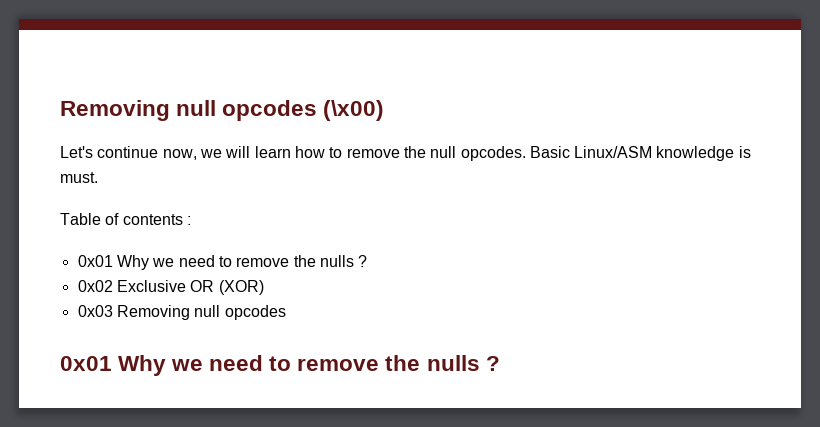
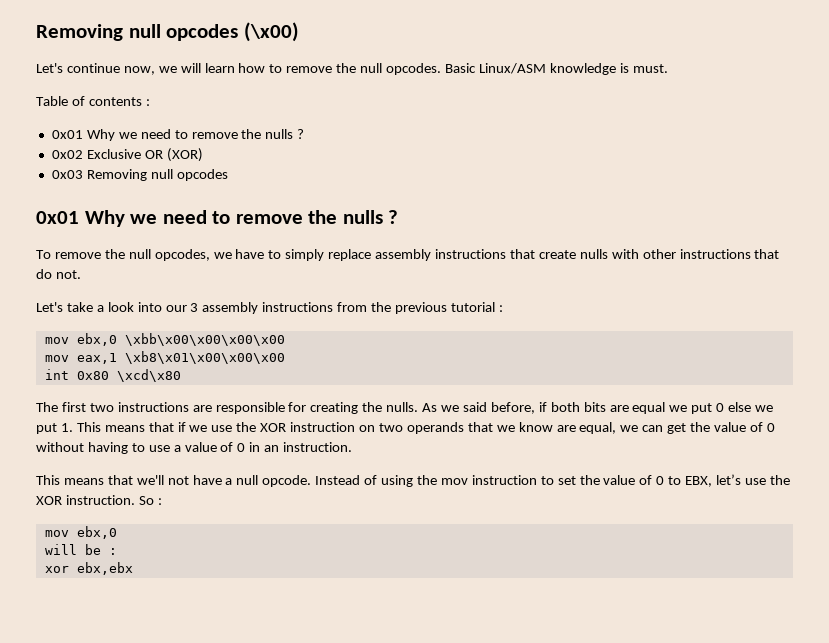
+ To remove the null opcodes, we have to simply replace assembly instructions that create nulls with other instructions that do not.
+ Let's take a look into our 3 assembly instructions from the previous tutorial :
+ mov ebx,0 \xbb\x00\x00\x00\x00
+ mov eax,1 \xb8\x01\x00\x00\x00
+ int 0x80 \xcd\x80
+ The first two instructions are responsible for creating the nulls. As we said before, if both bits are equal we put 0 else we put 1. This means that if we use the XOR instruction on two operands that we know are equal, we can get the value of 0 without having to use a value of 0 in an instruction.
+ This means that we'll not have a null opcode. Instead of using the mov instruction to set the value of 0 to EBX, let’s use the XOR instruction. So :
+ mov ebx,0
+ will be :
+ xor ebx,ebx

